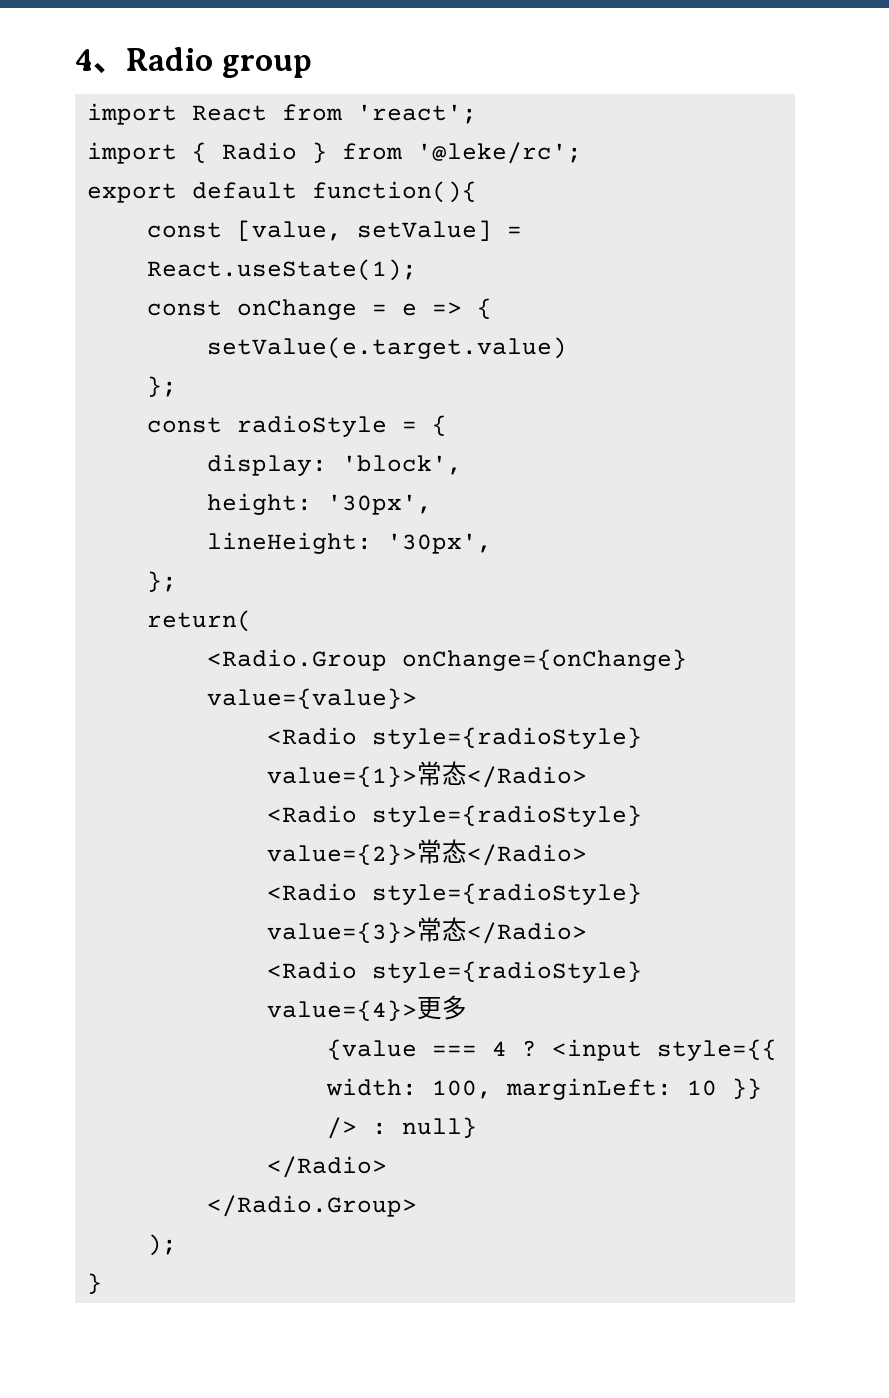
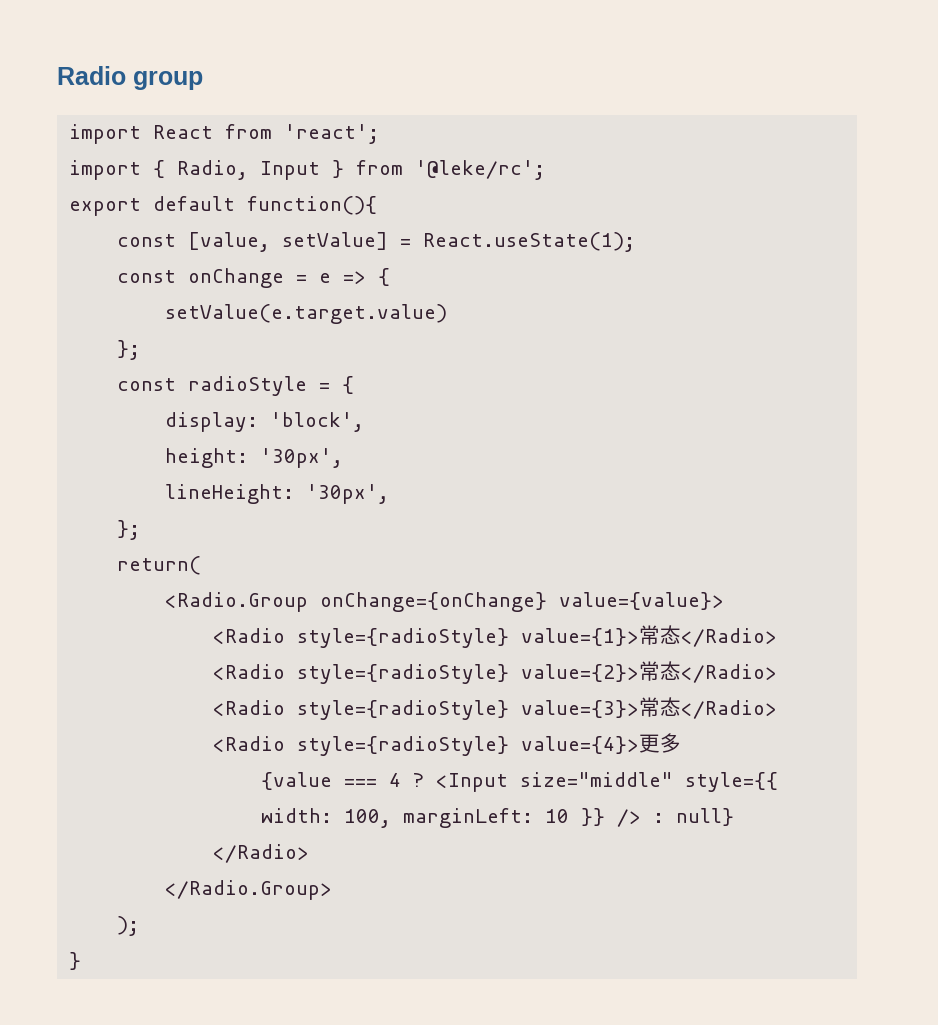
- 4、Radio group
+ Radio group
- import { Radio } from '@leke/rc';
+ import { Radio, Input } from '@leke/rc';
- <input style={{ width: 100, marginLeft: 10 }} /> : null}
+ <Input size="middle" style={{ width: 100, marginLeft: 10 }} /> : null}

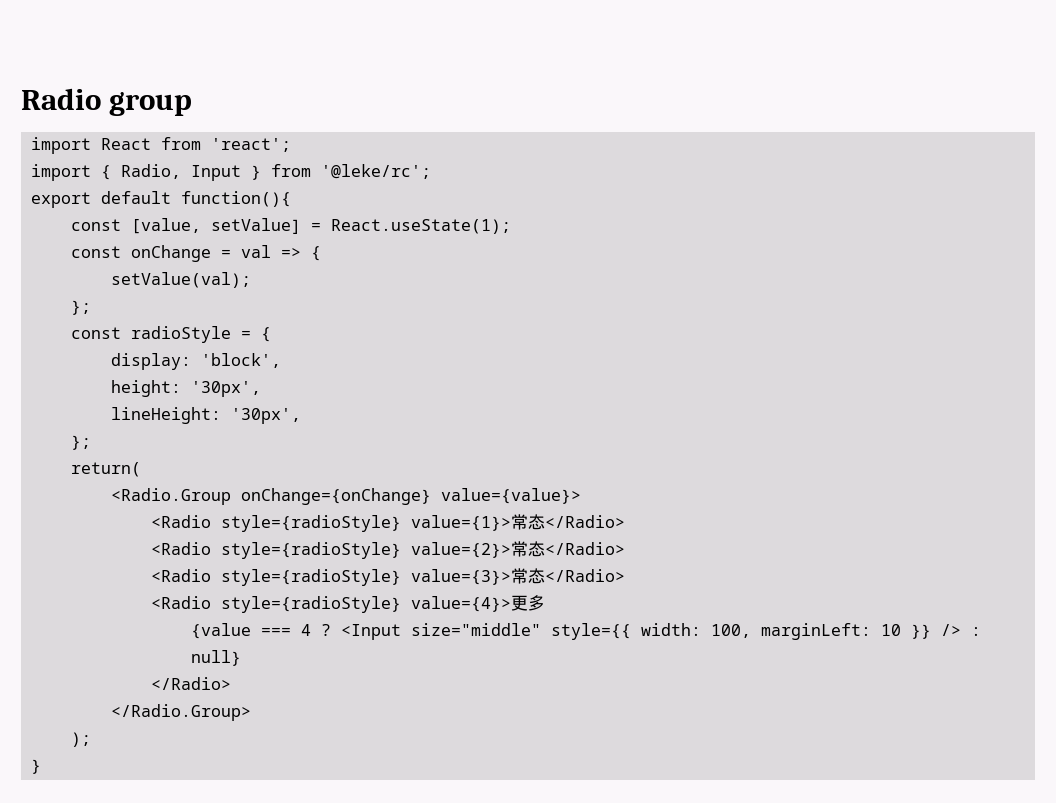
- const onChange = e => {
+ const onChange = val => {
- setValue(e.target.value)
+ setValue(val);

